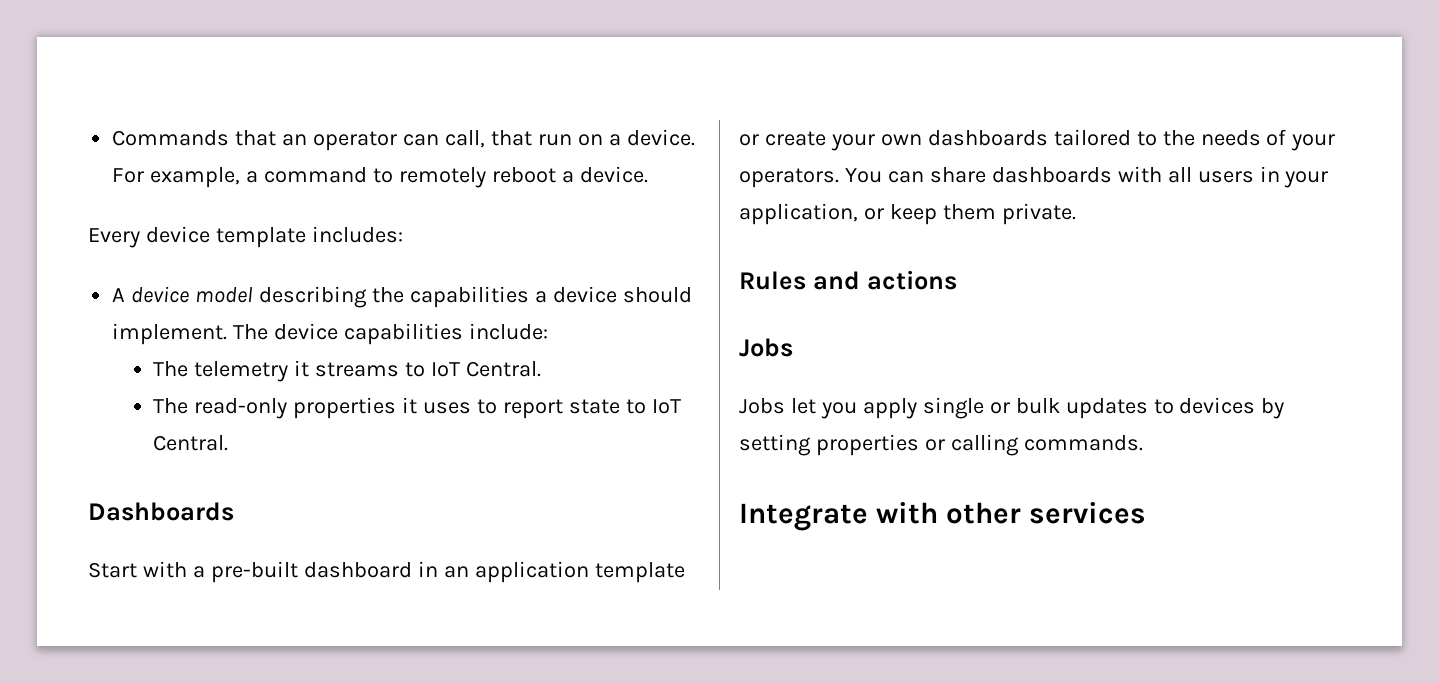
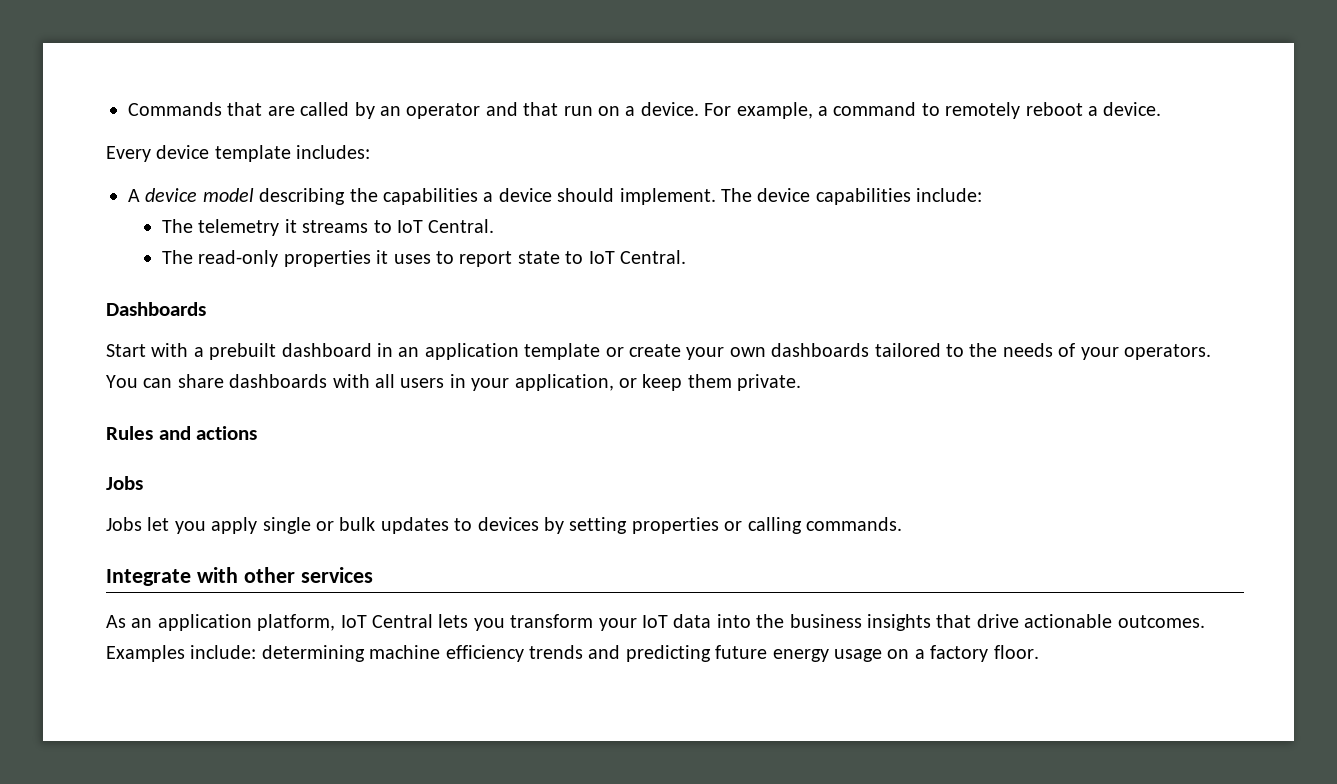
- Commands that an operator can call, that run on a device.
+ Commands that are called by an operator and that run on a device.
- Start with a pre-built dashboard in an application template or create your own dashboards tailored to the needs of your operators.
+ Start with a prebuilt dashboard in an application template or create your own dashboards tailored to the needs of your operators.
+ As an application platform, IoT Central lets you transform your IoT data into the business insights that drive actionable outcomes. Examples include: determining machine efficiency trends and predicting future energy usage on a factory floor.

